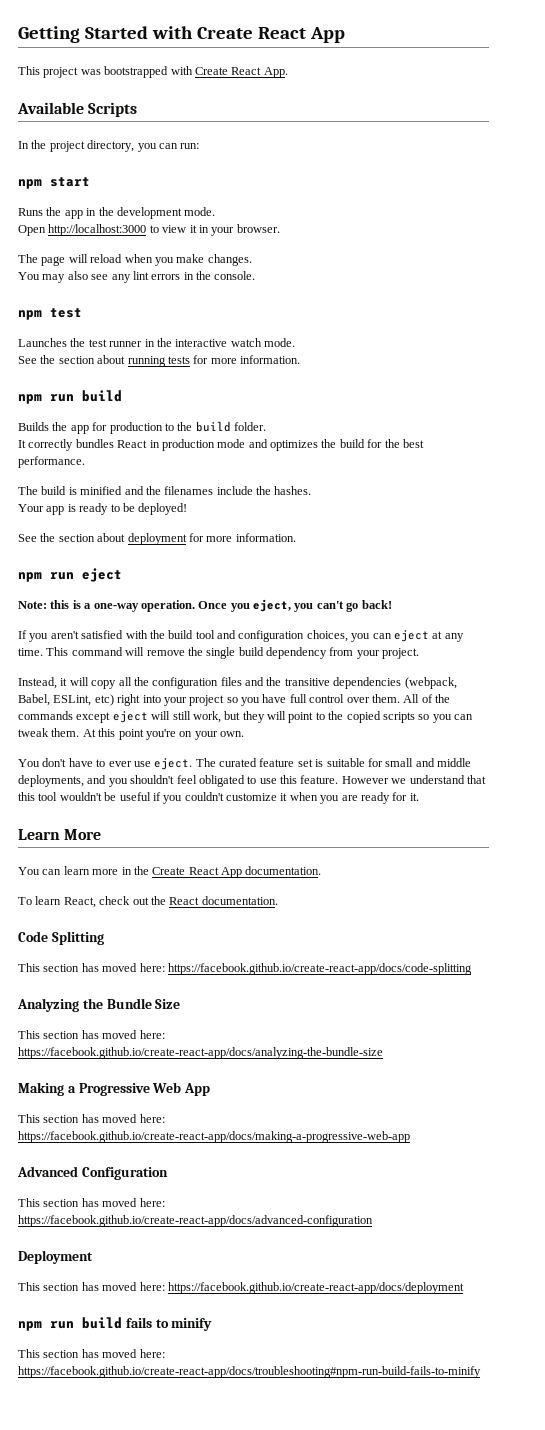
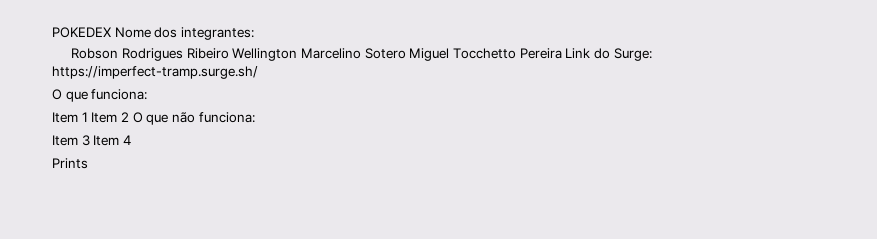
- Getting Started with Create React App
- This project was bootstrapped with Create React App.
- Available Scripts
- In the project directory, you can run:
- npm start
- Runs the app in the development mode.
- Open http://localhost:3000 to view it in your browser.
- The page will reload when you make changes.
- You may also see any lint errors in the console.
- npm test
- Launches the test runner in the interactive watch mode.
- See the section about running tests for more information.
- npm run build
- Builds the app for production to the build folder.
- It correctly bundles React in production mode and optimizes the build for the best performance.
- The build is minified and the filenames include the hashes.
- Your app is ready to be deployed!
- See the section about deployment for more information.
- npm run eject
- Note: this is a one-way operation. Once you eject, you can't go back!
- If you aren't satisfied with the build tool and configuration choices, you can eject at any time. This command will remove the single build dependency from your project.
- Instead, it will copy all the configuration files and the transitive dependencies (webpack, Babel, ESLint, etc) right into your project so you have full control over them. All of the commands except eject will still work, but they will point to the copied scripts so you can tweak them. At this point you're on your own.
- You don't have to ever use eject. The curated feature set is suitable for small and middle deployments, and you shouldn't feel obligated to use this feature. However we understand that this tool wouldn't be useful if you couldn't customize it when you are ready for it.
- Learn More
- You can learn more in the Create React App documentation.
- To learn React, check out the React documentation.
- Code Splitting
- This section has moved here: https://facebook.github.io/create-react-app/docs/code-splitting
- Analyzing the Bundle Size
- This section has moved here: https://facebook.github.io/create-react-app/docs/analyzing-the-bundle-size
- Making a Progressive Web App
- This section has moved here: https://facebook.github.io/create-react-app/docs/making-a-progressive-web-app
- Advanced Configuration
- This section has moved here: https://facebook.github.io/create-react-app/docs/advanced-configuration
- Deployment
- This section has moved here: https://facebook.github.io/create-react-app/docs/deployment
- npm run build fails to minify
- This section has moved here: https://facebook.github.io/create-react-app/docs/troubleshooting#npm-run-build-fails-to-minify
+ POKEDEX Nome dos integrantes:
+ Robson Rodrigues Ribeiro Wellington Marcelino Sotero Miguel Tocchetto Pereira Link do Surge: https://imperfect-tramp.surge.sh/
+ O que funciona:
+ Item 1 Item 2 O que não funciona:
+ Item 3 Item 4
+ Prints

